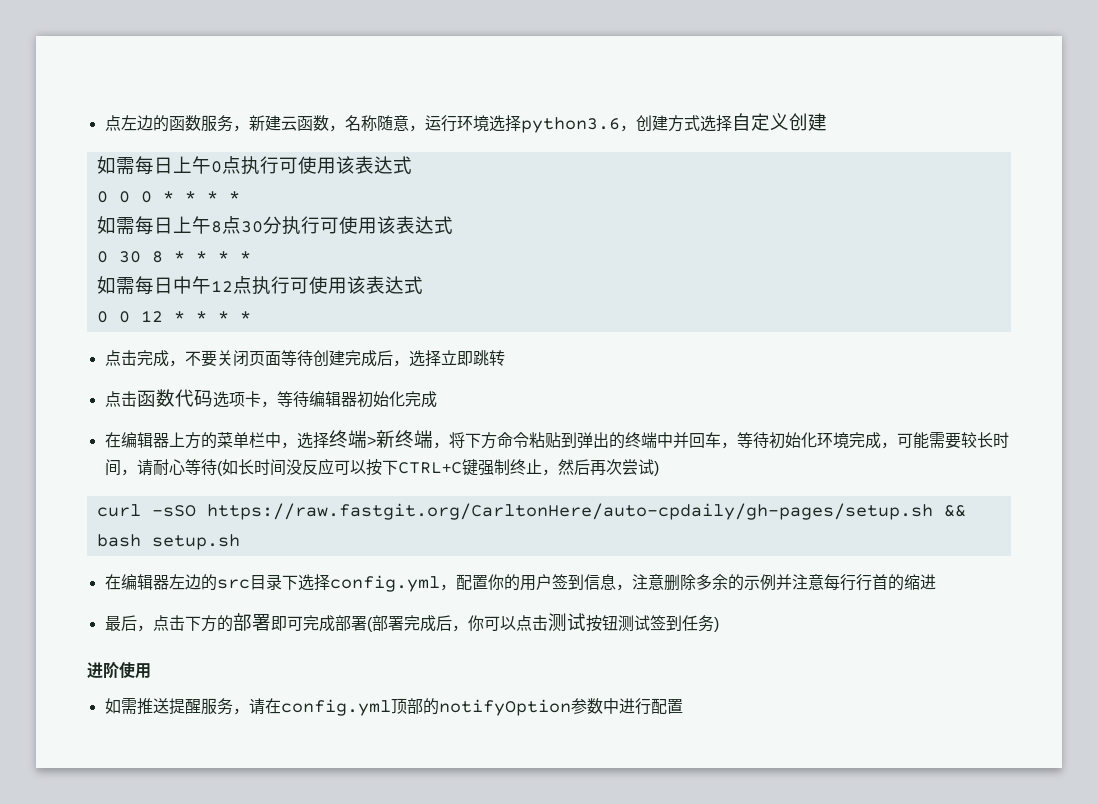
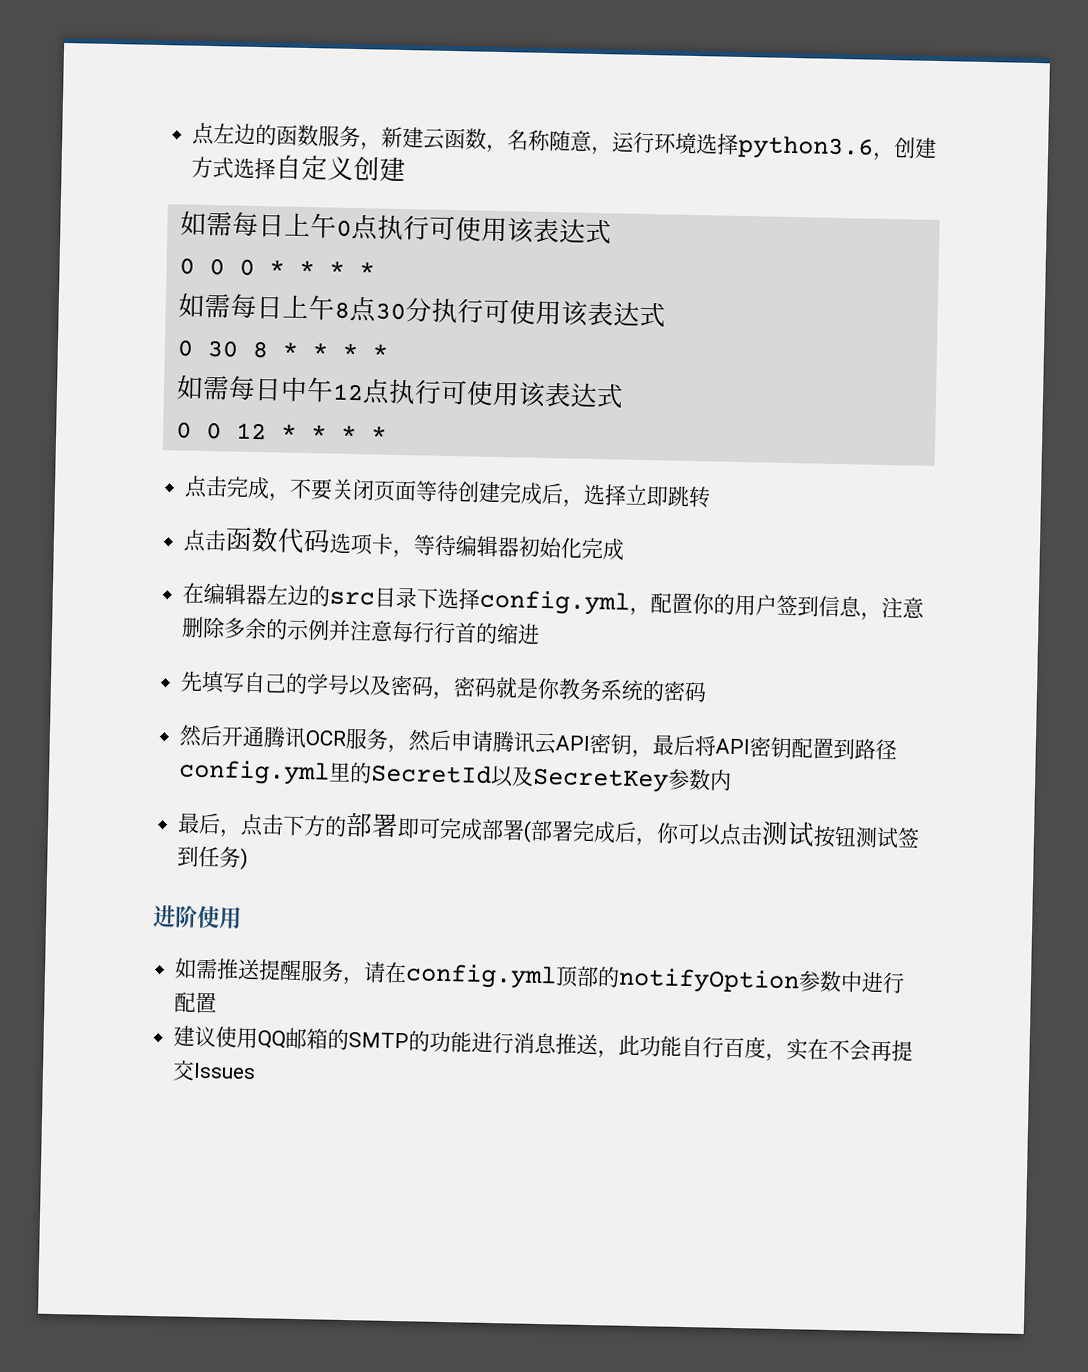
- 在编辑器上方的菜单栏中，选择终端>新终端，将下方命令粘贴到弹出的终端中并回车，等待初始化环境完成，可能需要较长时间，请耐心等待(如长时间没反应可以按下CTRL+C键强制终止，然后再次尝试)
- curl -sSO https://raw.fastgit.org/CarltonHere/auto-cpdaily/gh-pages/setup.sh && bash setup.sh
+ 先填写自己的学号以及密码，密码就是你教务系统的密码
+ 然后开通腾讯OCR服务，然后申请腾讯云API密钥，最后将API密钥配置到路径config.yml里的SecretId以及SecretKey参数内
+ 建议使用QQ邮箱的SMTP的功能进行消息推送，此功能自行百度，实在不会再提交Issues

